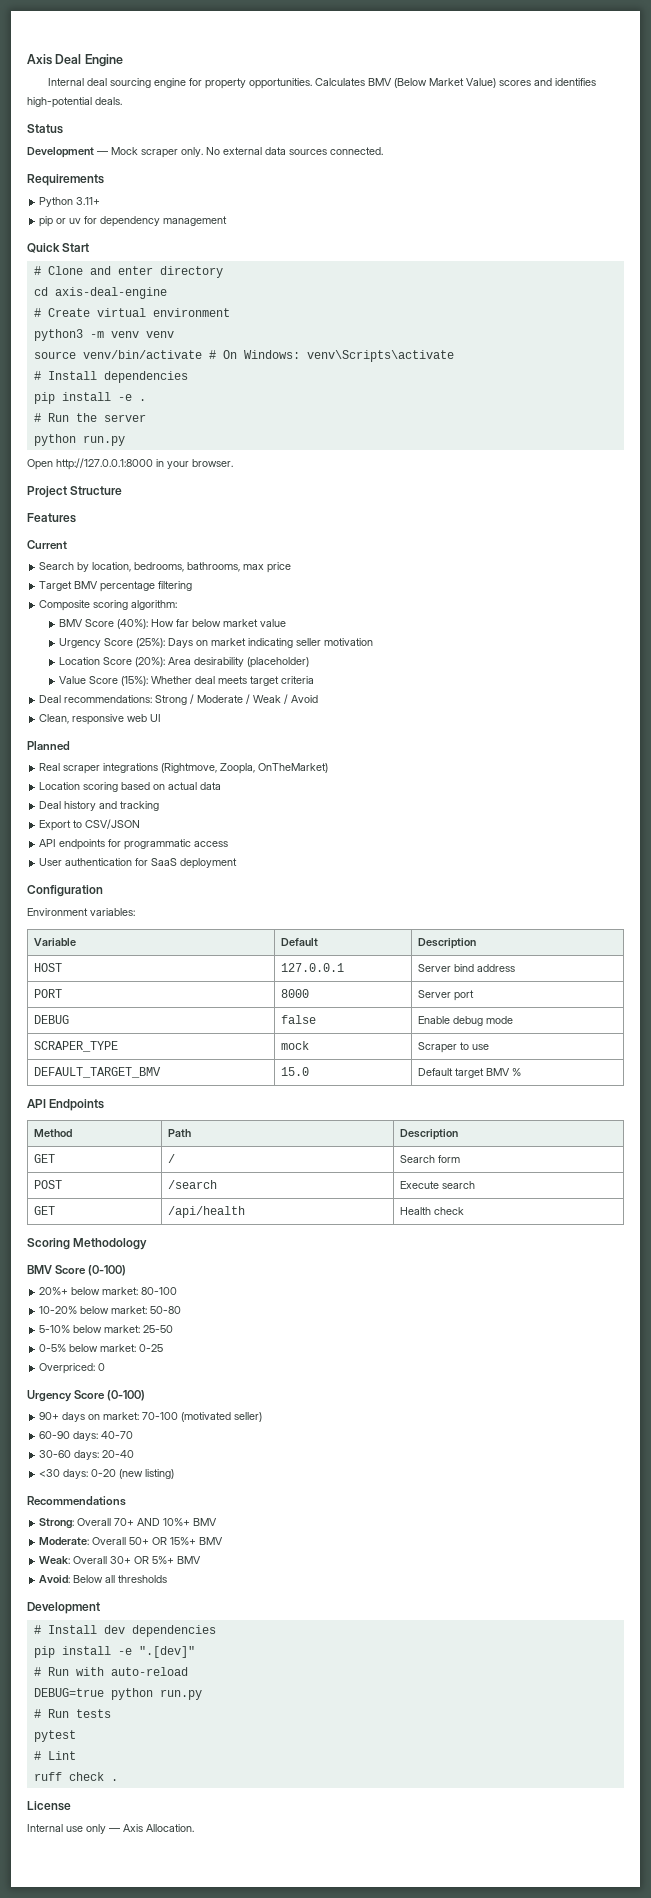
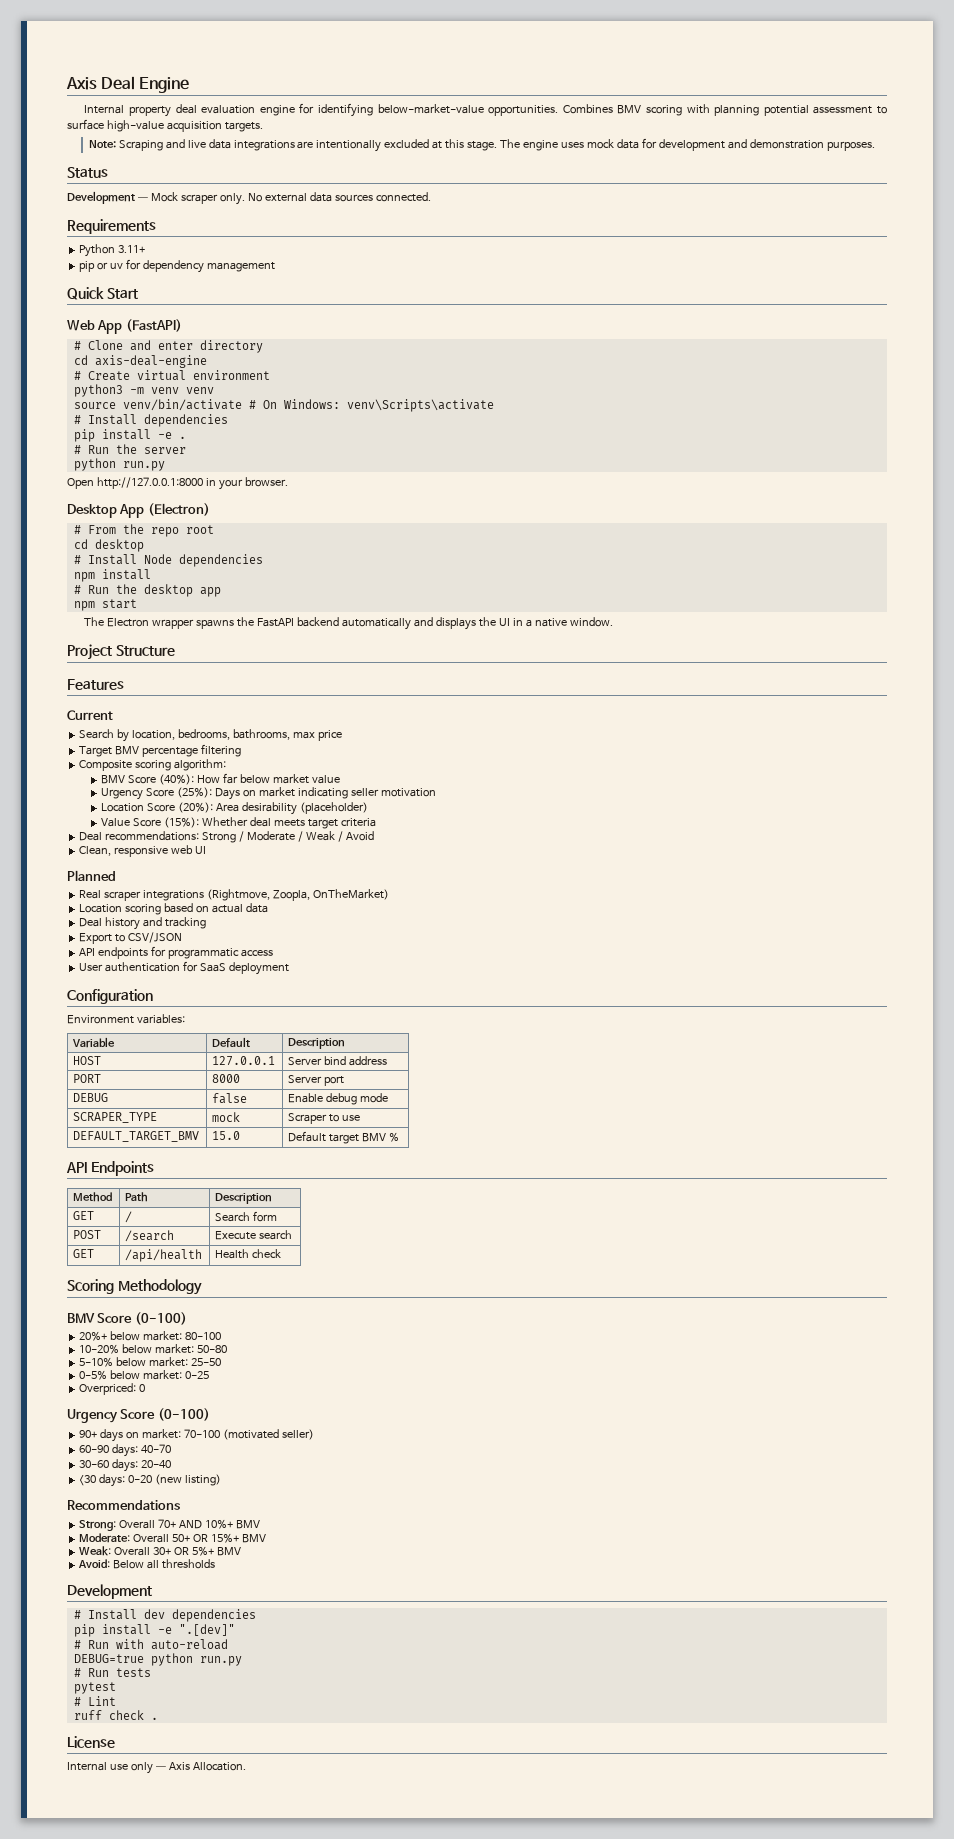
- Internal deal sourcing engine for property opportunities. Calculates BMV (Below Market Value) scores and identifies high-potential deals.
+ Internal property deal evaluation engine for identifying below-market-value opportunities. Combines BMV scoring with planning potential assessment to surface high-value acquisition targets.
+ Note: Scraping and live data integrations are intentionally excluded at this stage. The engine uses mock data for development and demonstration purposes.
+ Web App (FastAPI)
+ Desktop App (Electron)
+ # From the repo root
+ cd desktop
+ # Install Node dependencies
+ npm install
+ # Run the desktop app
+ npm start
+ The Electron wrapper spawns the FastAPI backend automatically and displays the UI in a native window.

